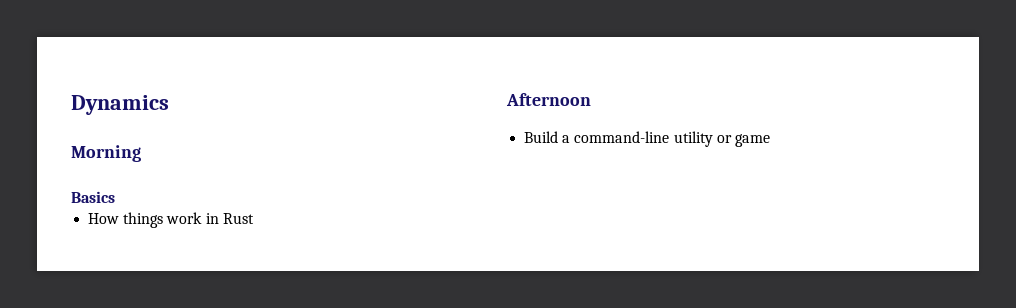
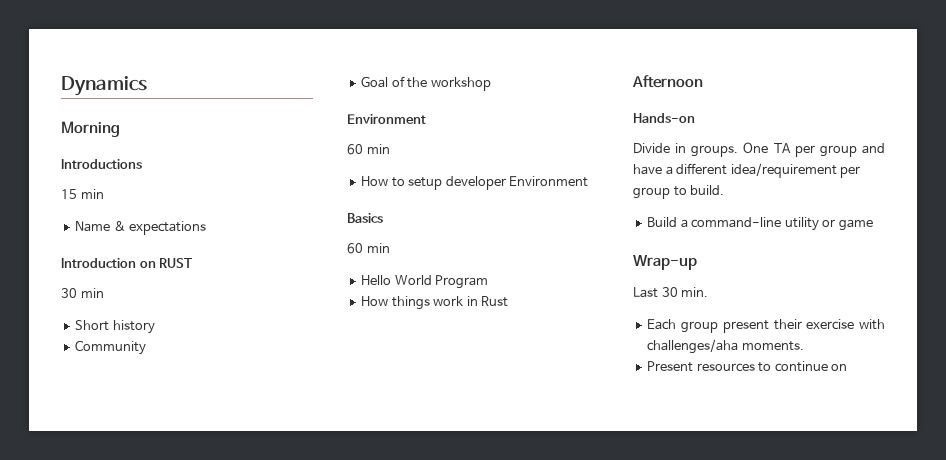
+ Introductions
+ 15 min
+ Name & expectations
+ Introduction on RUST
+ 30 min
+ Short history
+ Community
+ Goal of the workshop
+ Environment
+ 60 min
+ How to setup developer Environment
  Basics
+ 60 min
+ Hello World Program
+ Hands-on
+ Divide in groups. One TA per group and have a different idea/requirement per group to build.
+ Wrap-up
+ Last 30 min.
+ Each group present their exercise with challenges/aha moments.
+ Present resources to continue on

